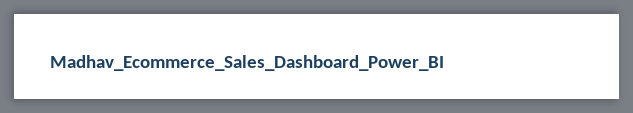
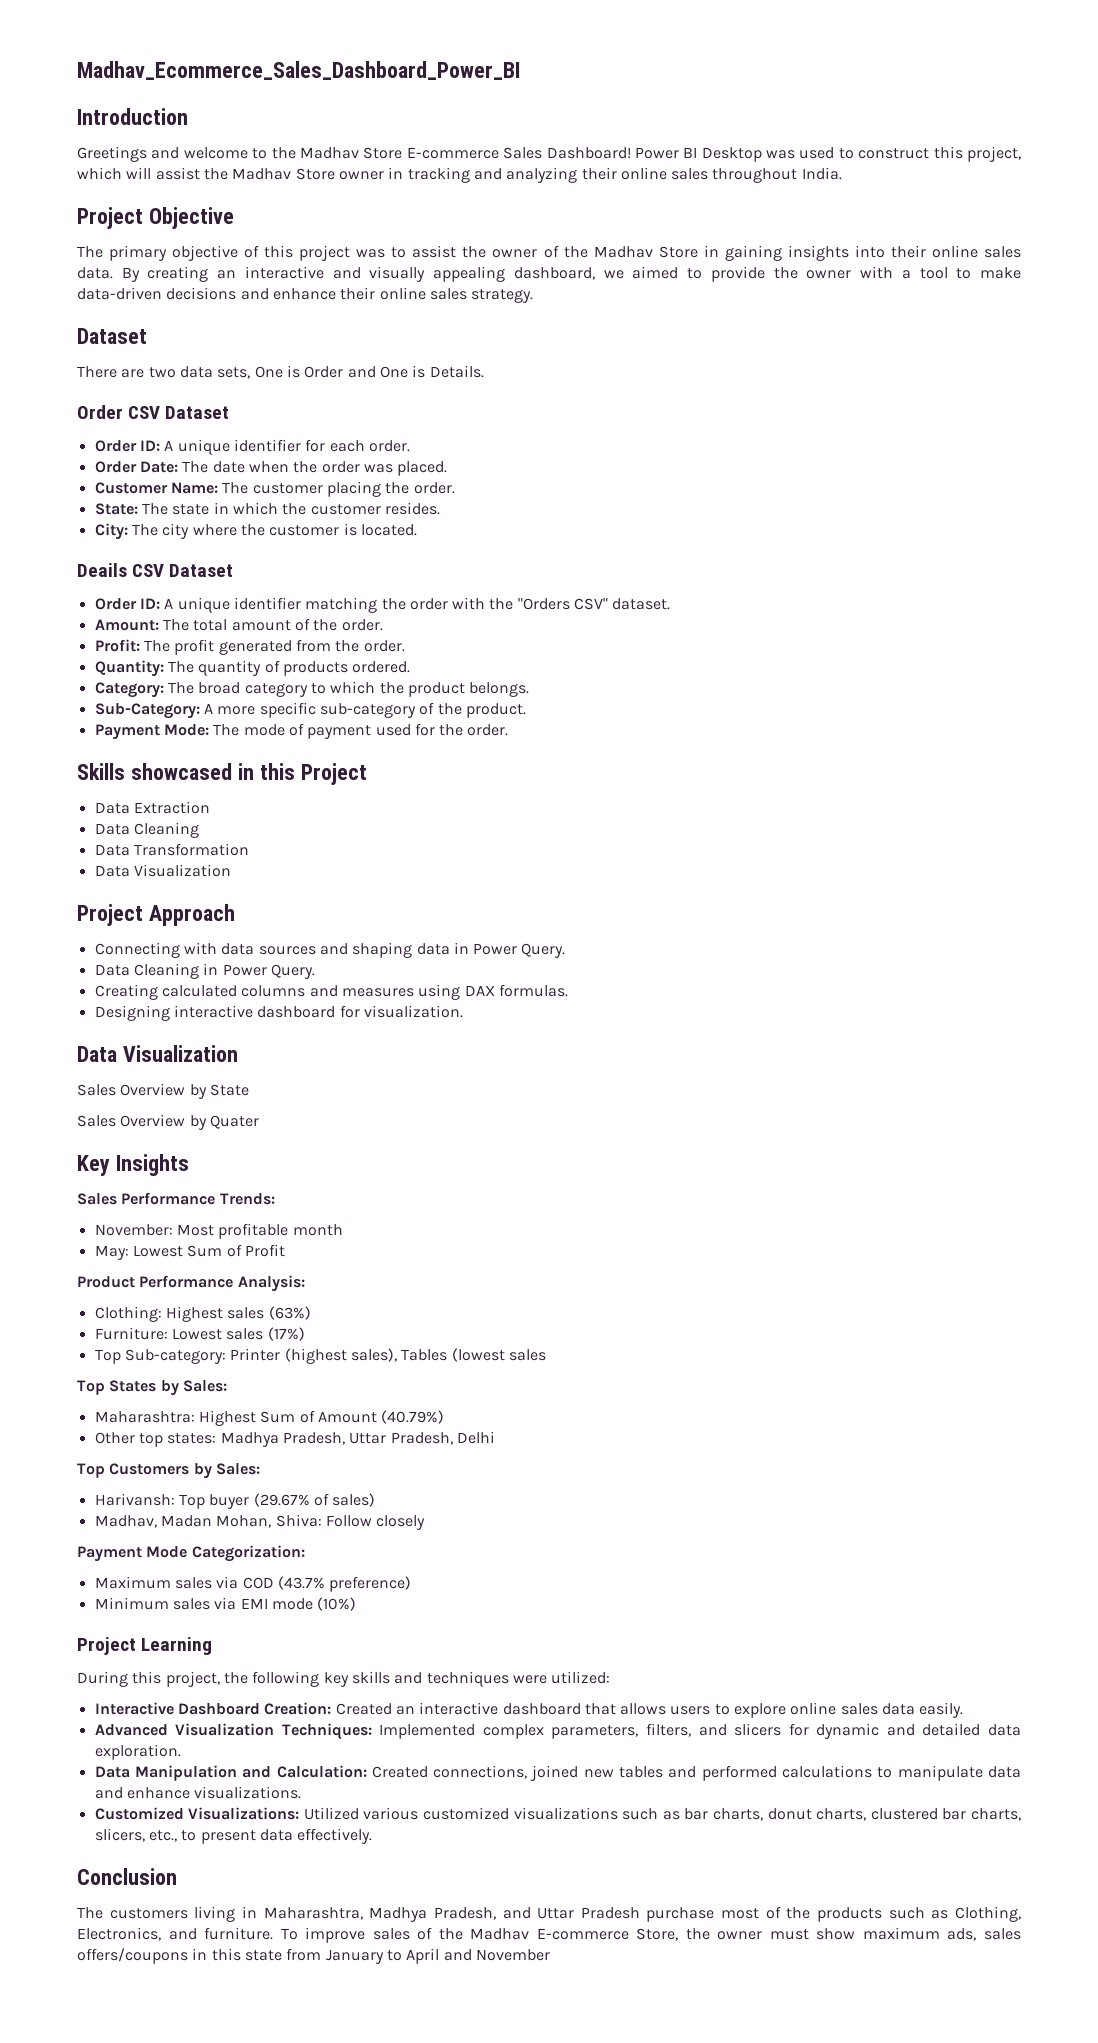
+ Introduction
+ Greetings and welcome to the Madhav Store E-commerce Sales Dashboard! Power BI Desktop was used to construct this project, which will assist the Madhav Store owner in tracking and analyzing their online sales throughout India.
+ Project Objective
+ The primary objective of this project was to assist the owner of the Madhav Store in gaining insights into their online sales data. By creating an interactive and visually appealing dashboard, we aimed to provide the owner with a tool to make data-driven decisions and enhance their online sales strategy.
+ Dataset
+ There are two data sets, One is Order and One is Details.
+ Order CSV Dataset
+ Order ID: A unique identifier for each order.
+ Order Date: The date when the order was placed.
+ Customer Name: The customer placing the order.
+ State: The state in which the customer resides.
+ City: The city where the customer is located.
+ Deails CSV Dataset
+ Order ID: A unique identifier matching the order with the "Orders CSV" dataset.
+ Amount: The total amount of the order.
+ Profit: The profit generated from the order.
+ Quantity: The quantity of products ordered.
+ Category: The broad category to which the product belongs.
+ Sub-Category: A more specific sub-category of the product.
+ Payment Mode: The mode of payment used for the order.
+ Skills showcased in this Project
+ Data Extraction
+ Data Cleaning
+ Data Transformation
+ Data Visualization
+ Project Approach
+ Connecting with data sources and shaping data in Power Query.
+ Data Cleaning in Power Query.
+ Creating calculated columns and measures using DAX formulas.
+ Designing interactive dashboard for visualization.
+ Data Visualization
+ Sales Overview by State
+ Sales Overview by Quater
+ Key Insights
+ Sales Performance Trends:
+ November: Most profitable month
+ May: Lowest Sum of Profit
+ Product Performance Analysis:
+ Clothing: Highest sales (63%)
+ Furniture: Lowest sales (17%)
+ Top Sub-category: Printer (highest sales), Tables (lowest sales
+ Top States by Sales:
+ Maharashtra: Highest Sum of Amount (40.79%)
+ Other top states: Madhya Pradesh, Uttar Pradesh, Delhi
+ Top Customers by Sales:
+ Harivansh: Top buyer (29.67% of sales)
+ Madhav, Madan Mohan, Shiva: Follow closely
+ Payment Mode Categorization:
+ Maximum sales via COD (43.7% preference)
+ Minimum sales via EMI mode (10%)
+ Project Learning
+ During this project, the following key skills and techniques were utilized:
+ Interactive Dashboard Creation: Created an interactive dashboard that allows users to explore online sales data easily.
+ Advanced Visualization Techniques: Implemented complex parameters, filters, and slicers for dynamic and detailed data exploration.
+ Data Manipulation and Calculation: Created connections, joined new tables and performed calculations to manipulate data and enhance visualizations.
+ Customized Visualizations: Utilized various customized visualizations such as bar charts, donut charts, clustered bar charts, slicers, etc., to present data effectively.
+ Conclusion
+ The customers living in Maharashtra, Madhya Pradesh, and Uttar Pradesh purchase most of the products such as Clothing, Electronics, and furniture. To improve sales of the Madhav E-commerce Store, the owner must show maximum ads, sales offers/coupons in this state from January to April and November

